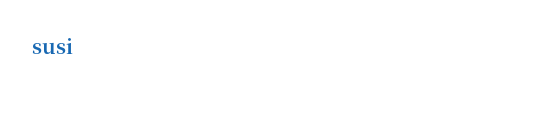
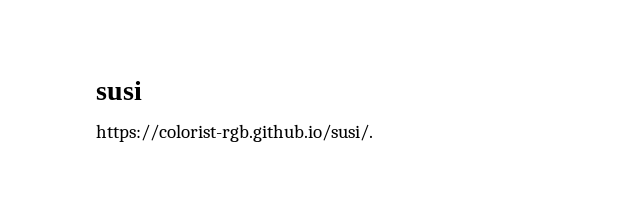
+ https://colorist-rgb.github.io/susi/.

